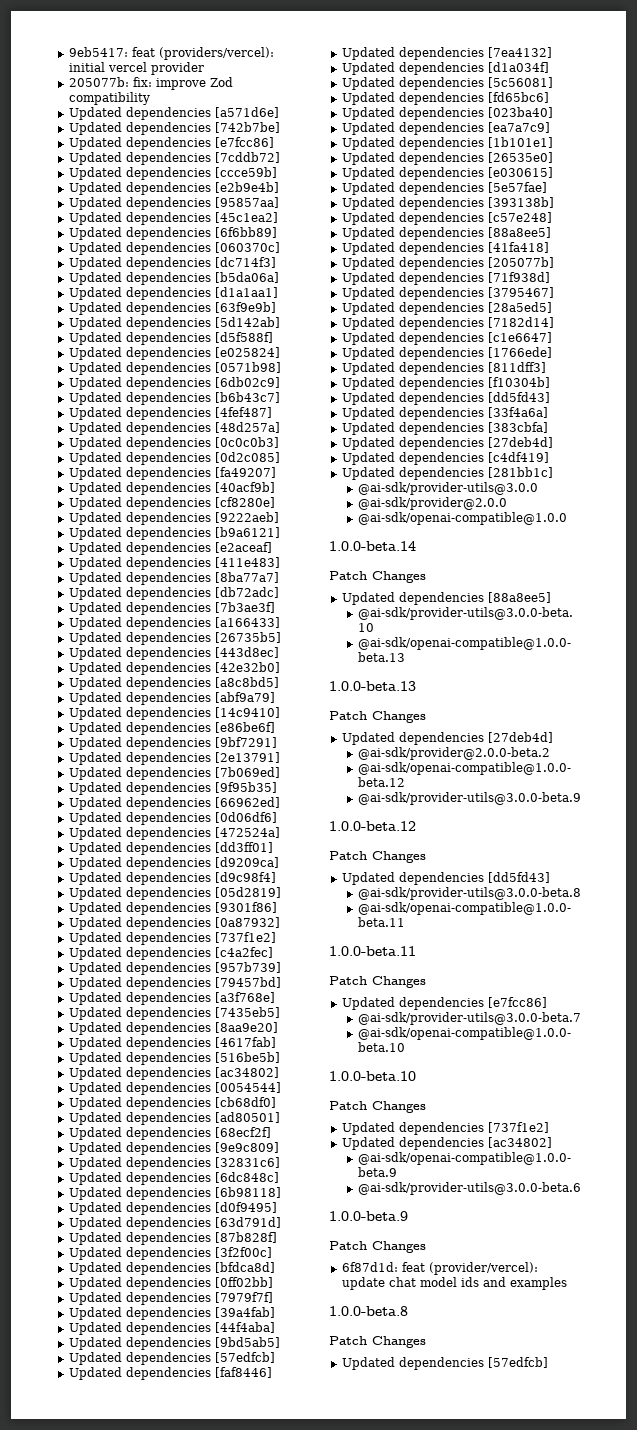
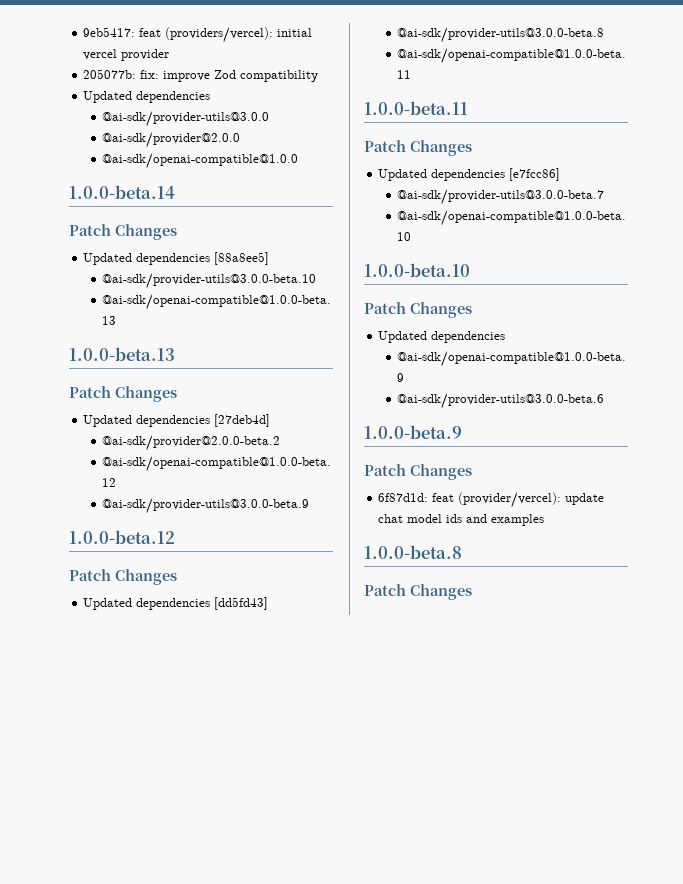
  205077b: fix: improve Zod compatibility
- Updated dependencies [a571d6e]
- Updated dependencies [742b7be]
- Updated dependencies [e7fcc86]
- Updated dependencies [7cddb72]
- Updated dependencies [ccce59b]
- Updated dependencies [e2b9e4b]
- Updated dependencies [95857aa]
- Updated dependencies [45c1ea2]
- Updated dependencies [6f6bb89]
- Updated dependencies [060370c]
- Updated dependencies [dc714f3]
- Updated dependencies [b5da06a]
- Updated dependencies [d1a1aa1]
- Updated dependencies [63f9e9b]
- Updated dependencies [5d142ab]
- Updated dependencies [d5f588f]
- Updated dependencies [e025824]
- Updated dependencies [0571b98]
- Updated dependencies [6db02c9]
- Updated dependencies [b6b43c7]
- Updated dependencies [4fef487]
- Updated dependencies [48d257a]
- Updated dependencies [0c0c0b3]
- Updated dependencies [0d2c085]
- Updated dependencies [fa49207]
- Updated dependencies [40acf9b]
- Updated dependencies [cf8280e]
- Updated dependencies [9222aeb]
- Updated dependencies [b9a6121]
- Updated dependencies [e2aceaf]
- Updated dependencies [411e483]
- Updated dependencies [8ba77a7]
- Updated dependencies [db72adc]
- Updated dependencies [7b3ae3f]
- Updated dependencies [a166433]
- Updated dependencies [26735b5]
- Updated dependencies [443d8ec]
- Updated dependencies [42e32b0]
- Updated dependencies [a8c8bd5]
- Updated dependencies [abf9a79]
- Updated dependencies [14c9410]
- Updated dependencies [e86be6f]
- Updated dependencies [9bf7291]
- Updated dependencies [2e13791]
- Updated dependencies [7b069ed]
- Updated dependencies [9f95b35]
- Updated dependencies [66962ed]
- Updated dependencies [0d06df6]
- Updated dependencies [472524a]
- Updated dependencies [dd3ff01]
- Updated dependencies [d9209ca]
- Updated dependencies [d9c98f4]
- Updated dependencies [05d2819]
- Updated dependencies [9301f86]
- Updated dependencies [0a87932]
- Updated dependencies [737f1e2]
- Updated dependencies [c4a2fec]
- Updated dependencies [957b739]
- Updated dependencies [79457bd]
- Updated dependencies [a3f768e]
- Updated dependencies [7435eb5]
- Updated dependencies [8aa9e20]
- Updated dependencies [4617fab]
- Updated dependencies [516be5b]
- Updated dependencies [ac34802]
- Updated dependencies [0054544]
- Updated dependencies [cb68df0]
- Updated dependencies [ad80501]
- Updated dependencies [68ecf2f]
- Updated dependencies [9e9c809]
- Updated dependencies [32831c6]
- Updated dependencies [6dc848c]
- Updated dependencies [6b98118]
- Updated dependencies [d0f9495]
- Updated dependencies [63d791d]
- Updated dependencies [87b828f]
- Updated dependencies [3f2f00c]
- Updated dependencies [bfdca8d]
- Updated dependencies [0ff02bb]
- Updated dependencies [7979f7f]
- Updated dependencies [39a4fab]
- Updated dependencies [44f4aba]
- Updated dependencies [9bd5ab5]
- Updated dependencies [57edfcb]
- Updated dependencies [faf8446]
- Updated dependencies [7ea4132]
- Updated dependencies [d1a034f]
- Updated dependencies [5c56081]
- Updated dependencies [fd65bc6]
- Updated dependencies [023ba40]
- Updated dependencies [ea7a7c9]
- Updated dependencies [1b101e1]
- Updated dependencies [26535e0]
- Updated dependencies [e030615]
- Updated dependencies [5e57fae]
- Updated dependencies [393138b]
- Updated dependencies [c57e248]
- Updated dependencies [88a8ee5]
- Updated dependencies [41fa418]
- Updated dependencies [205077b]
- Updated dependencies [71f938d]
- Updated dependencies [3795467]
- Updated dependencies [28a5ed5]
- Updated dependencies [7182d14]
- Updated dependencies [c1e6647]
- Updated dependencies [1766ede]
- Updated dependencies [811dff3]
- Updated dependencies [f10304b]
- Updated dependencies [dd5fd43]
- Updated dependencies [33f4a6a]
- Updated dependencies [383cbfa]
- Updated dependencies [27deb4d]
- Updated dependencies [c4df419]
- Updated dependencies [281bb1c]
+ Updated dependencies
  1.0.0-beta.10
  Patch Changes
- Updated dependencies [737f1e2]
- Updated dependencies [ac34802]
+ Updated dependencies
  1.0.0-beta.8
  Patch Changes
- Updated dependencies [57edfcb]

